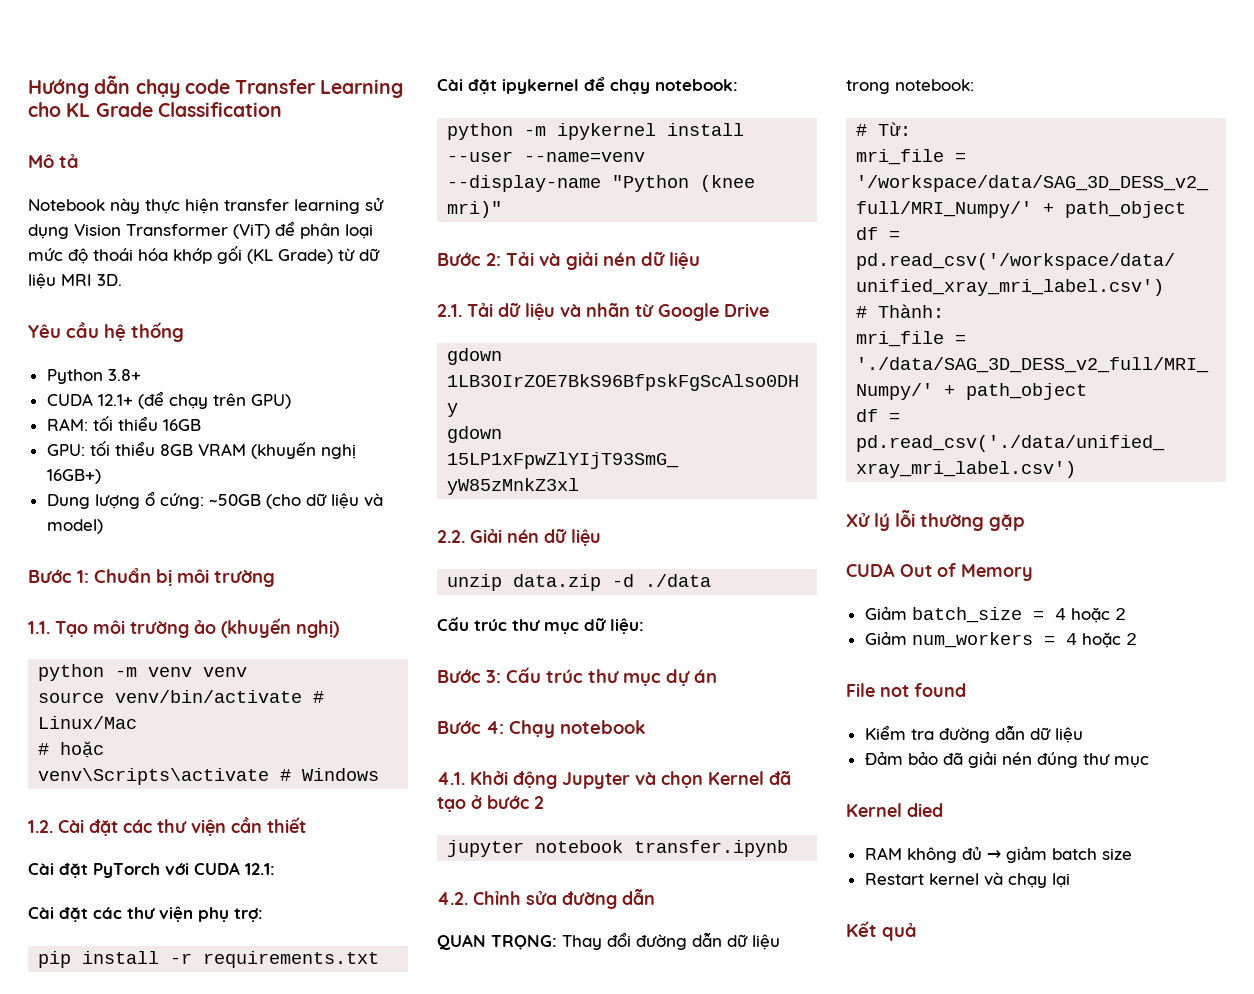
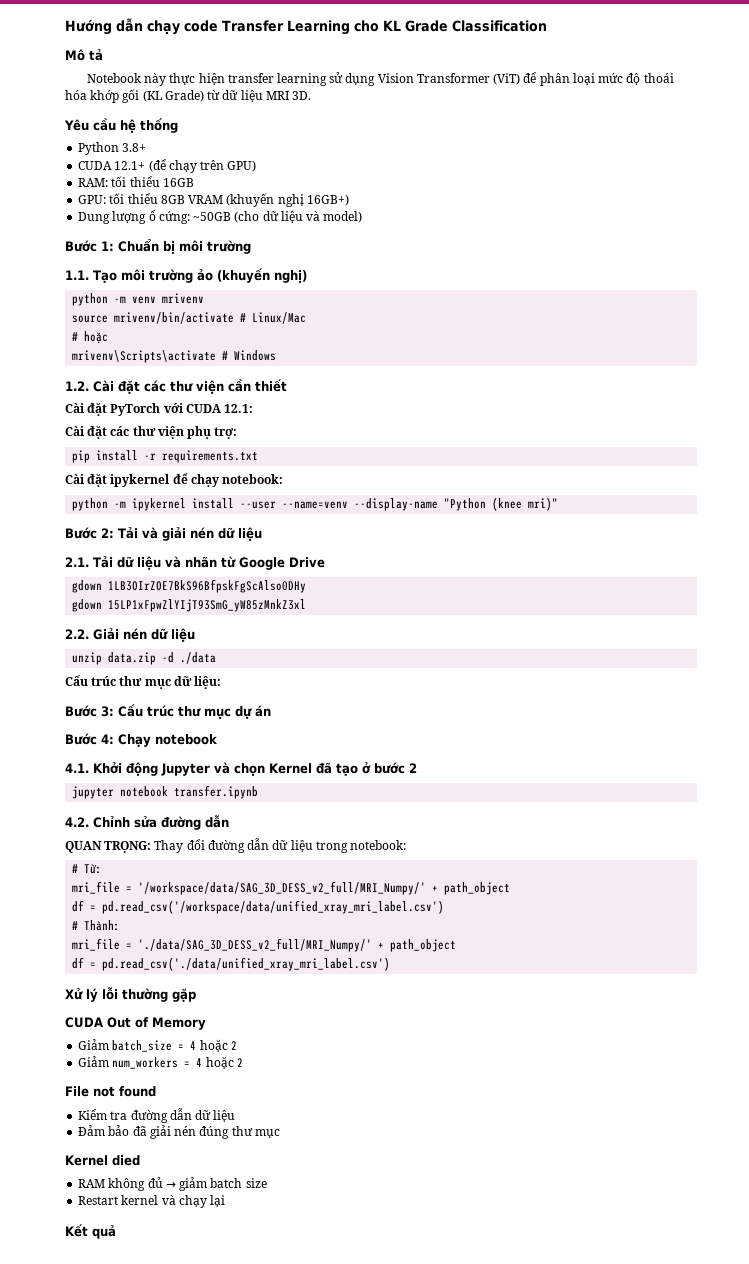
- python -m venv venv
+ python -m venv mrivenv
- source venv/bin/activate # Linux/Mac
+ source mrivenv/bin/activate # Linux/Mac
- venv\Scripts\activate # Windows
+ mrivenv\Scripts\activate # Windows

